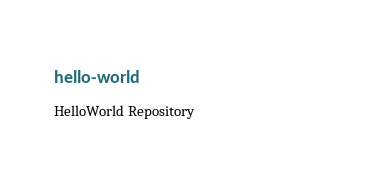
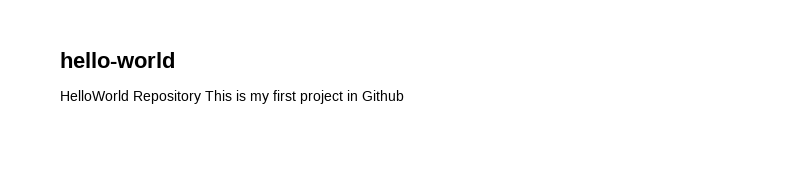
- HelloWorld Repository
+ HelloWorld Repository This is my first project in Github

